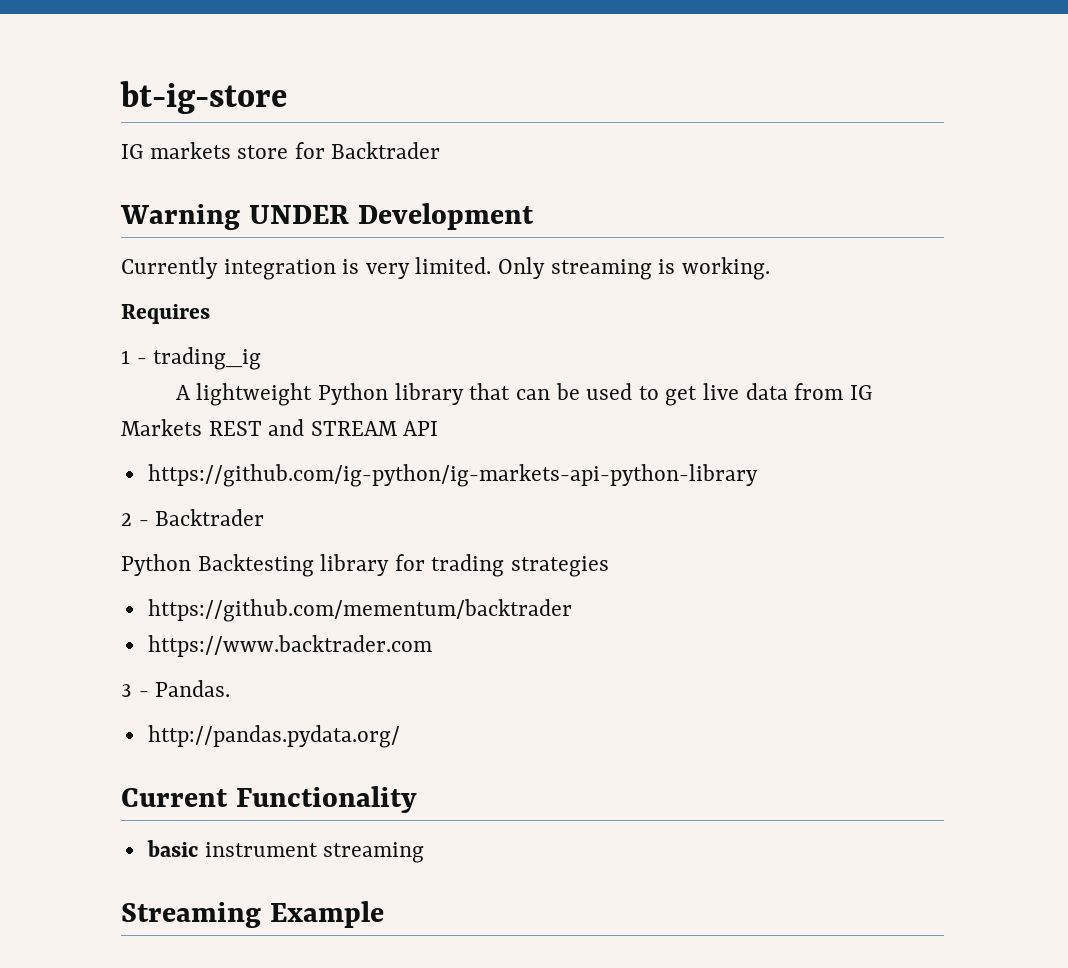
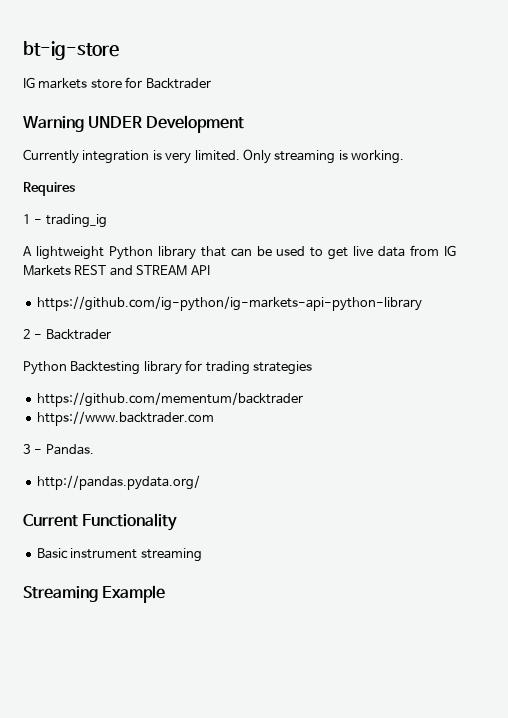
- basic instrument streaming
+ Basic instrument streaming

